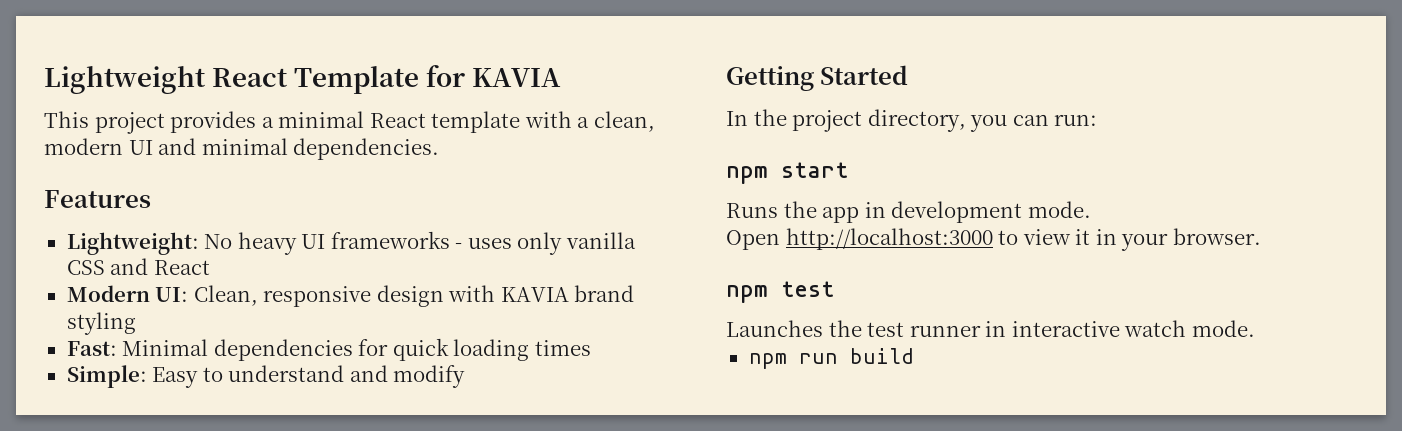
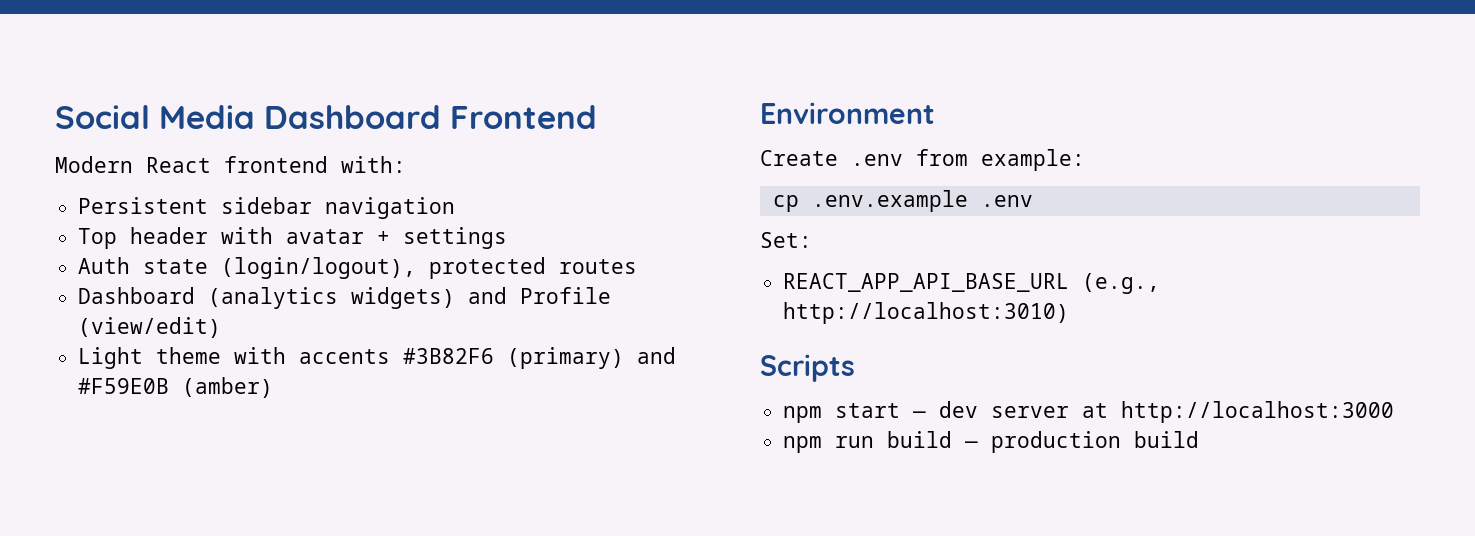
- Lightweight React Template for KAVIA
- This project provides a minimal React template with a clean, modern UI and minimal dependencies.
- Features
- Lightweight: No heavy UI frameworks - uses only vanilla CSS and React
- Modern UI: Clean, responsive design with KAVIA brand styling
- Fast: Minimal dependencies for quick loading times
- Simple: Easy to understand and modify
- Getting Started
- In the project directory, you can run:
- npm start
- Runs the app in development mode.
- Open http://localhost:3000 to view it in your browser.
- npm test
- Launches the test runner in interactive watch mode.
+ Social Media Dashboard Frontend
+ Modern React frontend with:
+ Persistent sidebar navigation
+ Top header with avatar + settings
+ Auth state (login/logout), protected routes
+ Dashboard (analytics widgets) and Profile (view/edit)
+ Light theme with accents #3B82F6 (primary) and #F59E0B (amber)
+ Environment
+ Create .env from example:
+ cp .env.example .env
+ Set:
+ REACT_APP_API_BASE_URL (e.g., http://localhost:3010)
+ Scripts
+ npm start — dev server at http://localhost:3000
- npm run build
+ npm run build — production build

